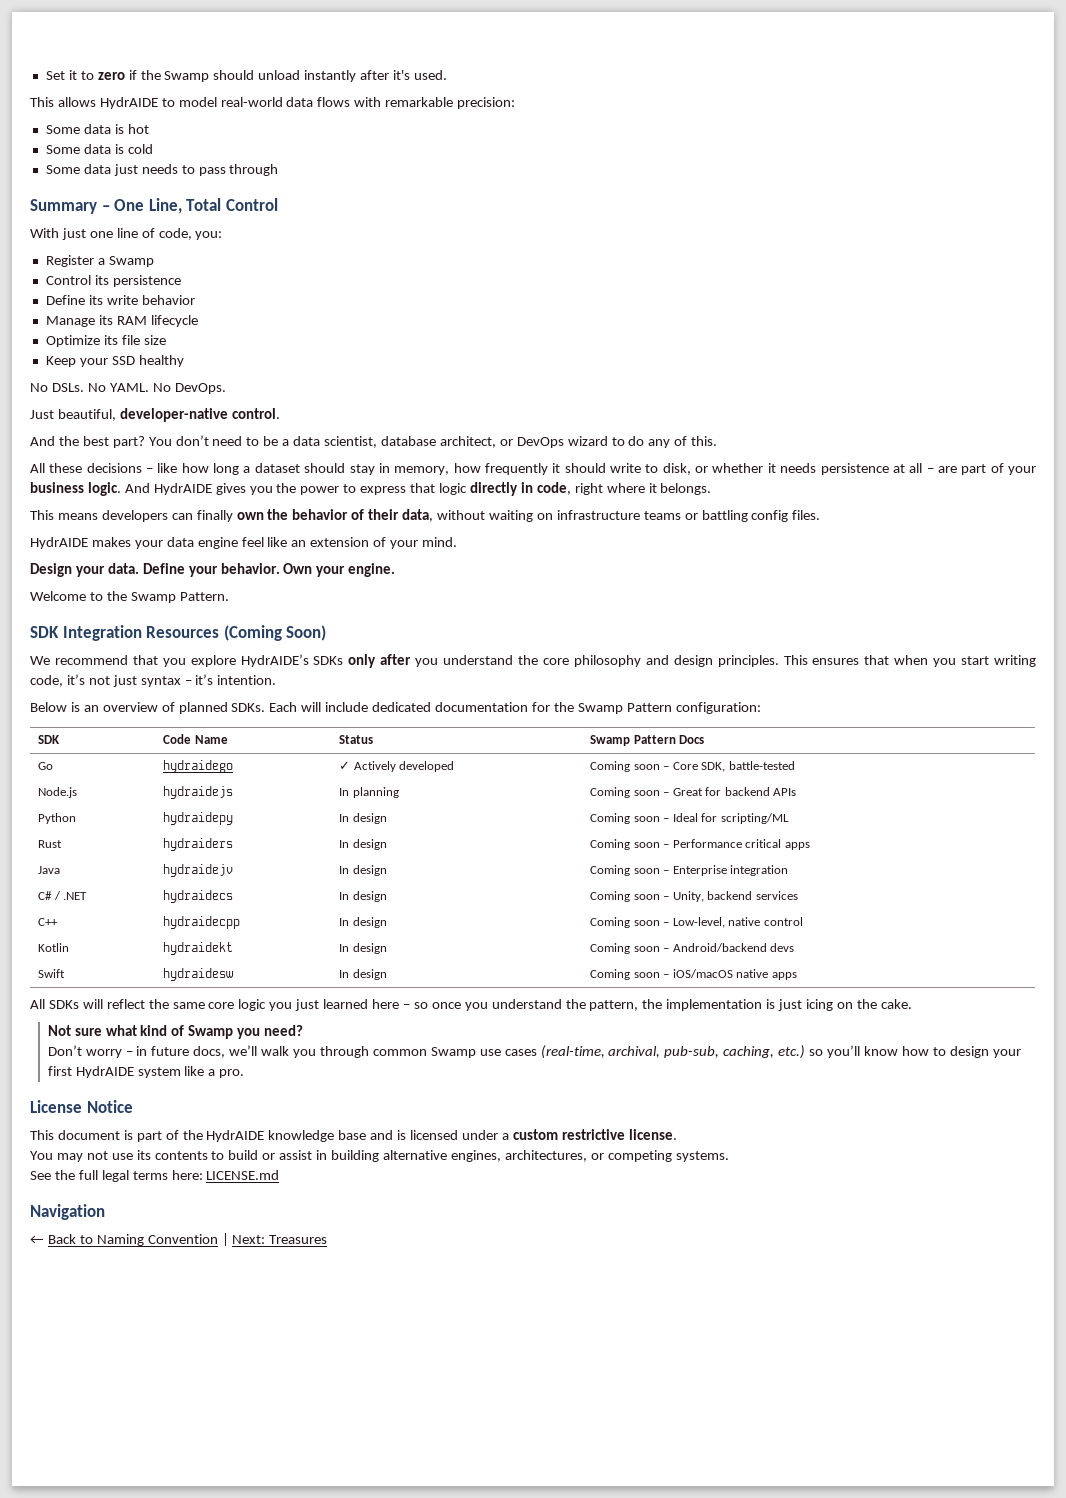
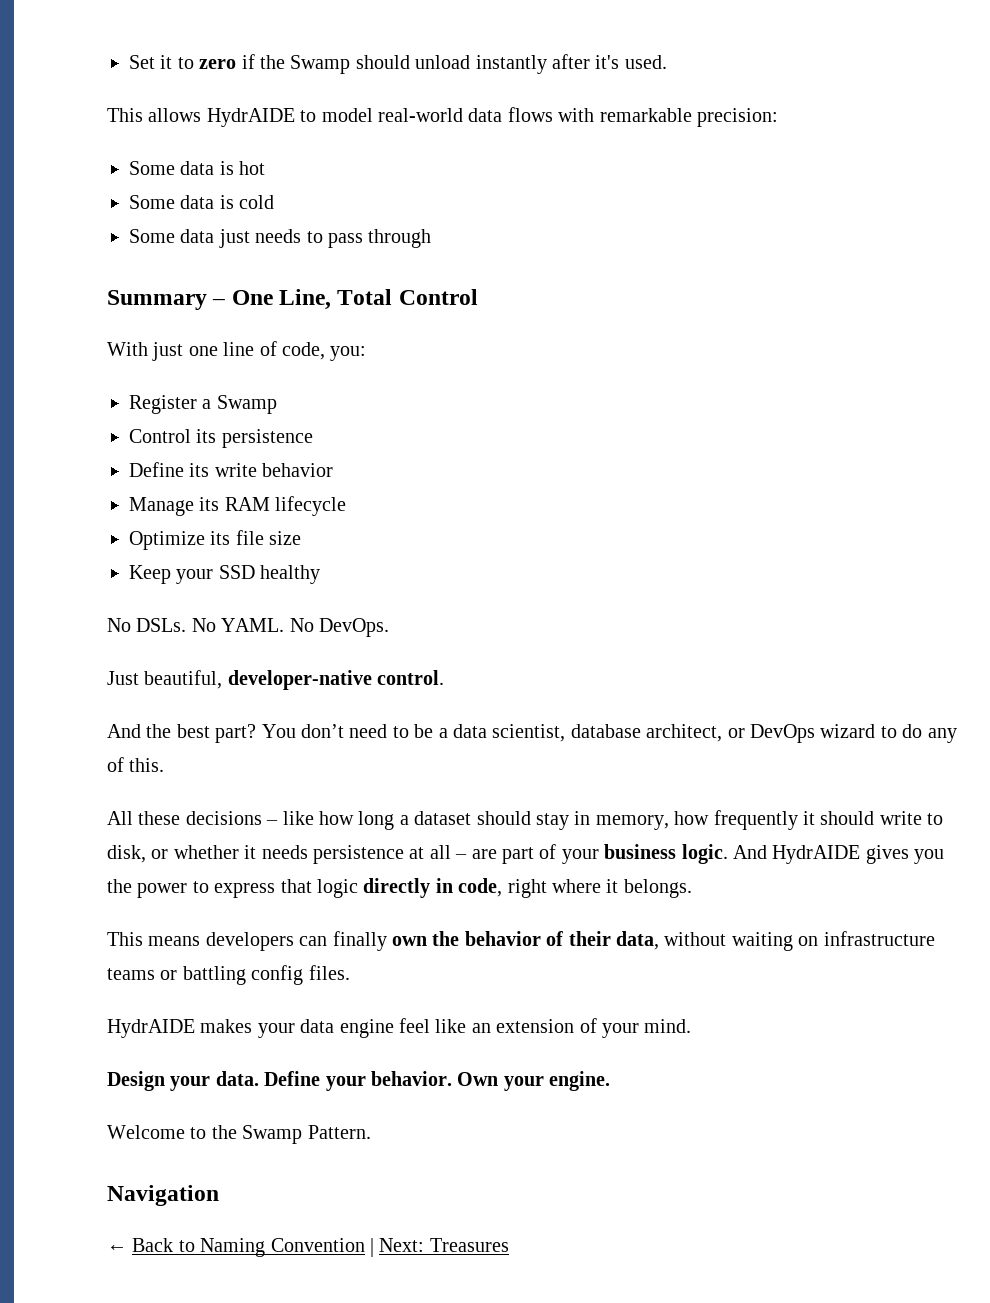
- SDK Integration Resources (Coming Soon)
- We recommend that you explore HydrAIDE’s SDKs only after you understand the core philosophy and design principles. This ensures that when you start writing code, it’s not just syntax – it’s intention.
- Below is an overview of planned SDKs. Each will include dedicated documentation for the Swamp Pattern configuration:
- SDK | Code Name | Status | Swamp Pattern Docs
- Go | hydraidego | ✓ Actively developed | Coming soon – Core SDK, battle-tested
- Node.js | hydraidejs | In planning | Coming soon – Great for backend APIs
- Python | hydraidepy | In design | Coming soon – Ideal for scripting/ML
- Rust | hydraiders | In design | Coming soon – Performance critical apps
- Java | hydraidejv | In design | Coming soon – Enterprise integration
- C# / .NET | hydraidecs | In design | Coming soon – Unity, backend services
- C++ | hydraidecpp | In design | Coming soon – Low-level, native control
- Kotlin | hydraidekt | In design | Coming soon – Android/backend devs
- Swift | hydraidesw | In design | Coming soon – iOS/macOS native apps
- All SDKs will reflect the same core logic you just learned here – so once you understand the pattern, the implementation is just icing on the cake.
- Not sure what kind of Swamp you need?
- Don’t worry – in future docs, we’ll walk you through common Swamp use cases (real-time, archival, pub-sub, caching, etc.) so you’ll know how to design your first HydrAIDE system like a pro.
- License Notice
- This document is part of the HydrAIDE knowledge base and is licensed under a custom restrictive license.
- You may not use its contents to build or assist in building alternative engines, architectures, or competing systems.
- See the full legal terms here: LICENSE.md

